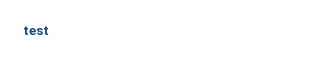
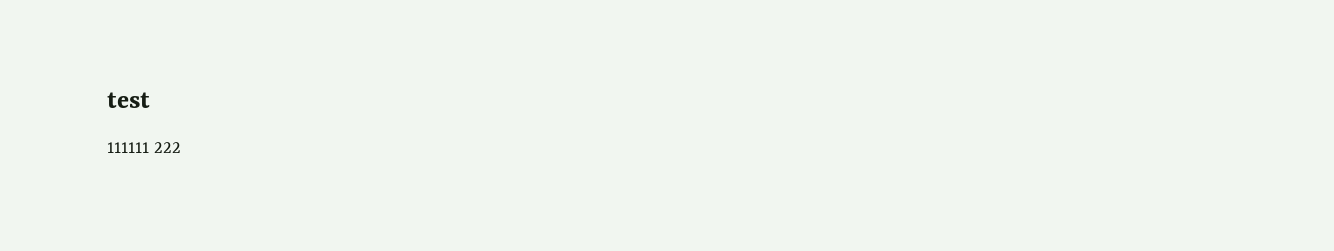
+ 111111 222

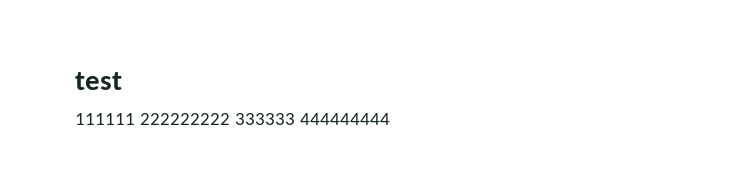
- 111111 222
+ 111111 222222222 333333 444444444

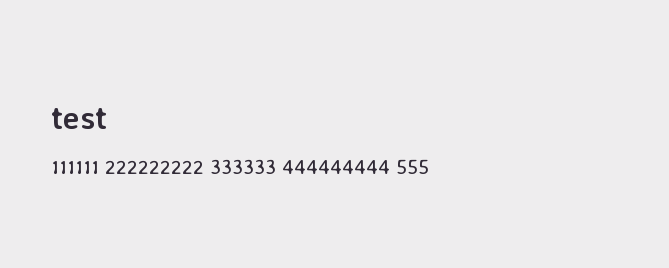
- 111111 222222222 333333 444444444
+ 111111 222222222 333333 444444444 555

